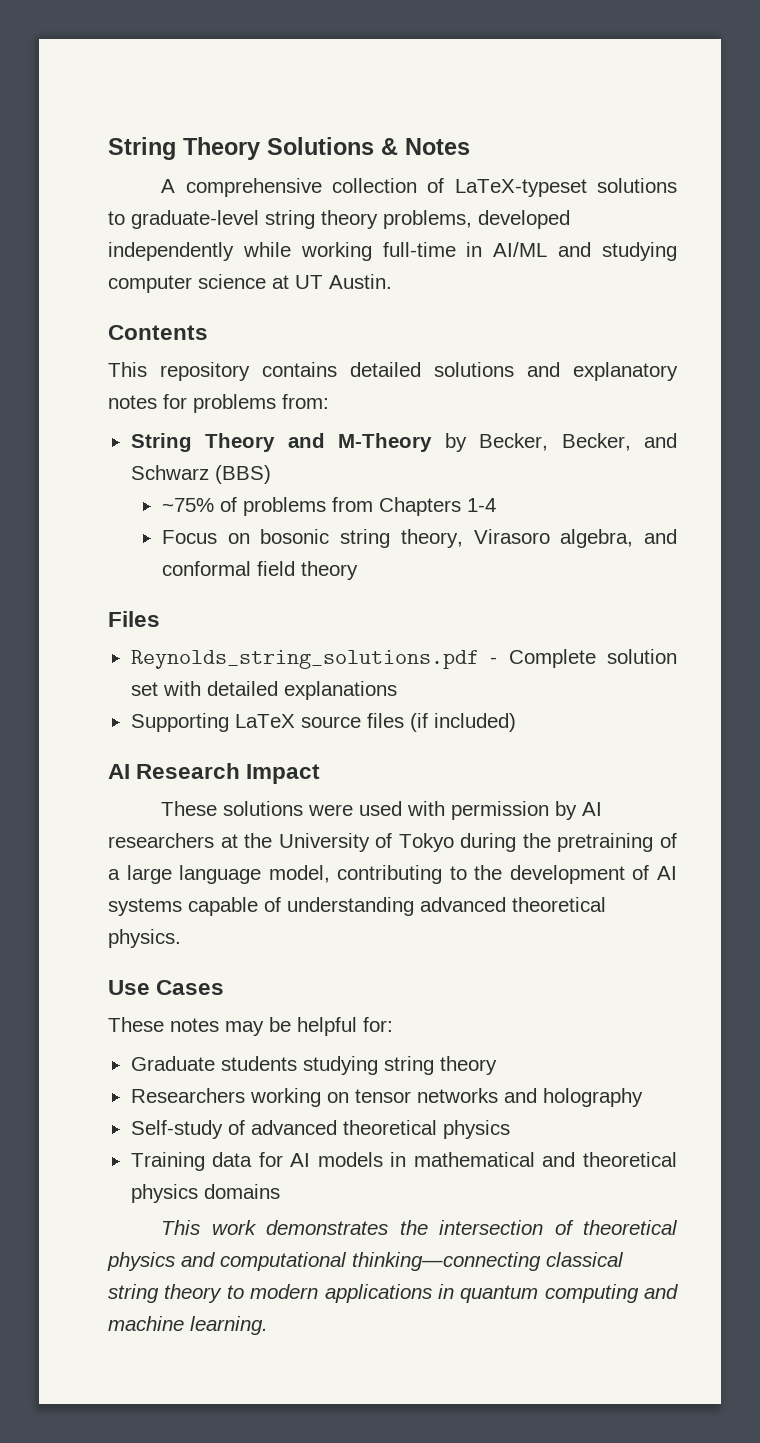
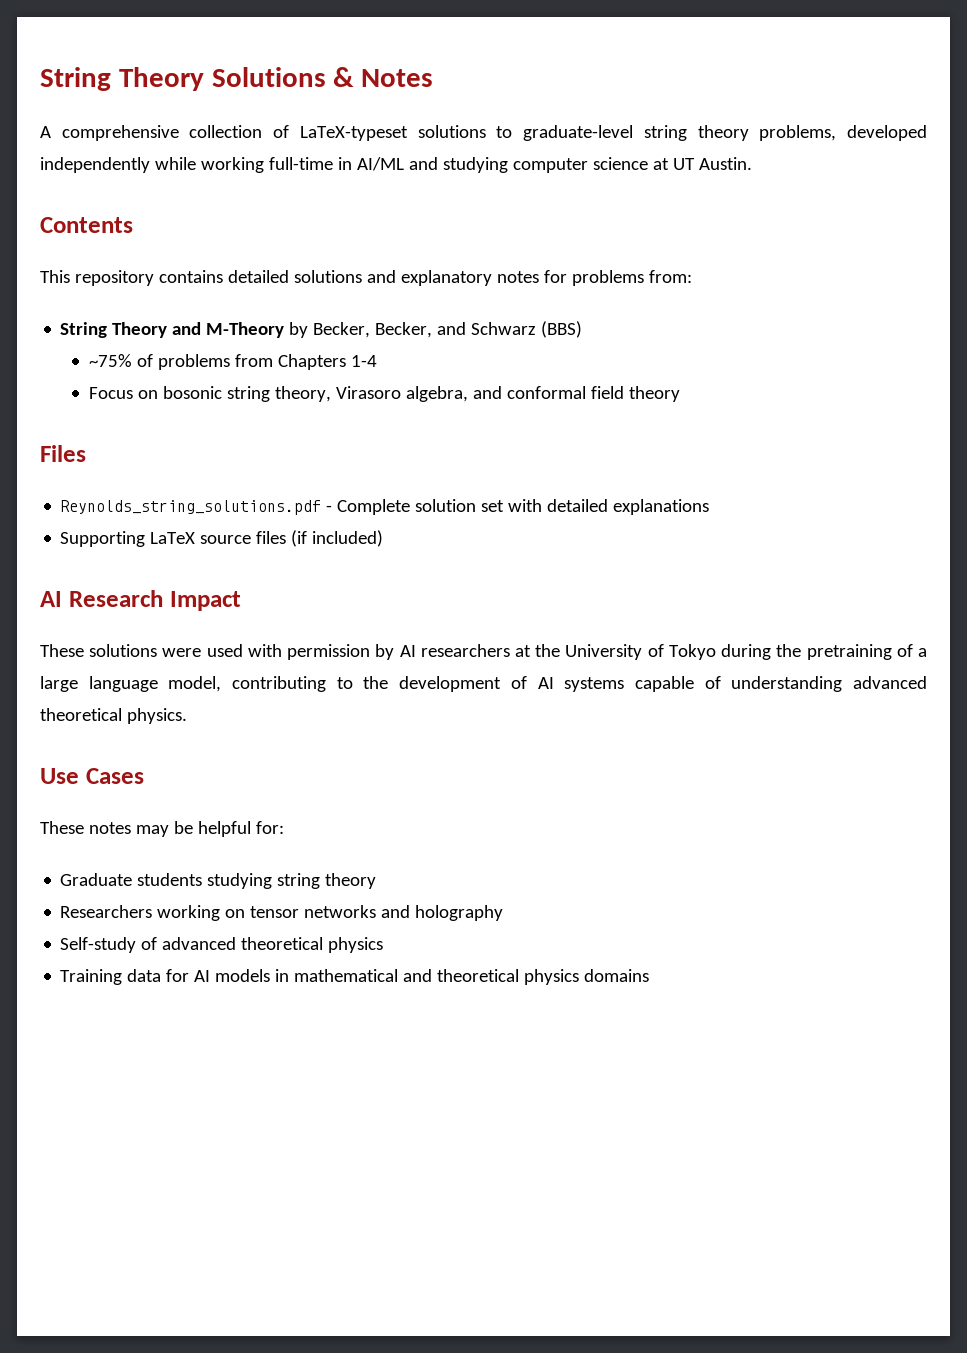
- This work demonstrates the intersection of theoretical physics and computational thinking—connecting classical string theory to modern applications in quantum computing and machine learning.

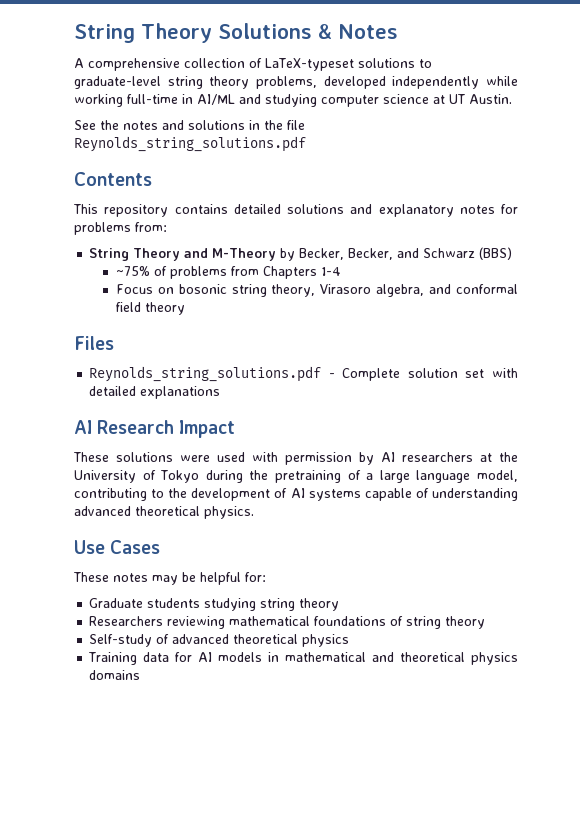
+ See the notes and solutions in the file Reynolds_string_solutions.pdf
- Supporting LaTeX source files (if included)
- Researchers working on tensor networks and holography
+ Researchers reviewing mathematical foundations of string theory

